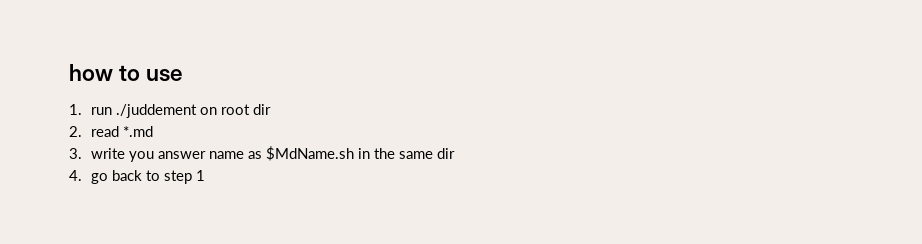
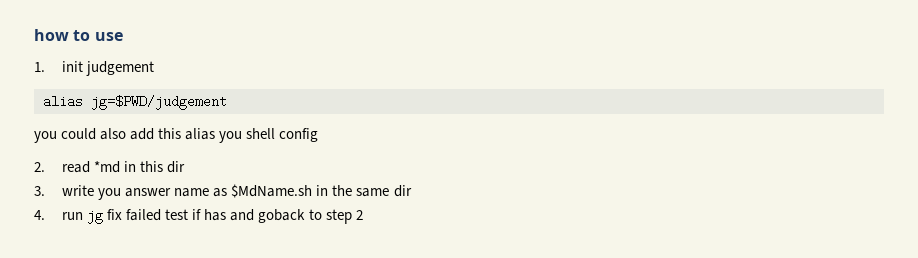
- 1. run ./juddement on root dir
- 2. read *.md
+ 1. init judgement
+ alias jg=$PWD/judgement
+ you could also add this alias you shell config
+ 2. read *md in this dir
- 4. go back to step 1
+ 4. run jg fix failed test if has and goback to step 2

